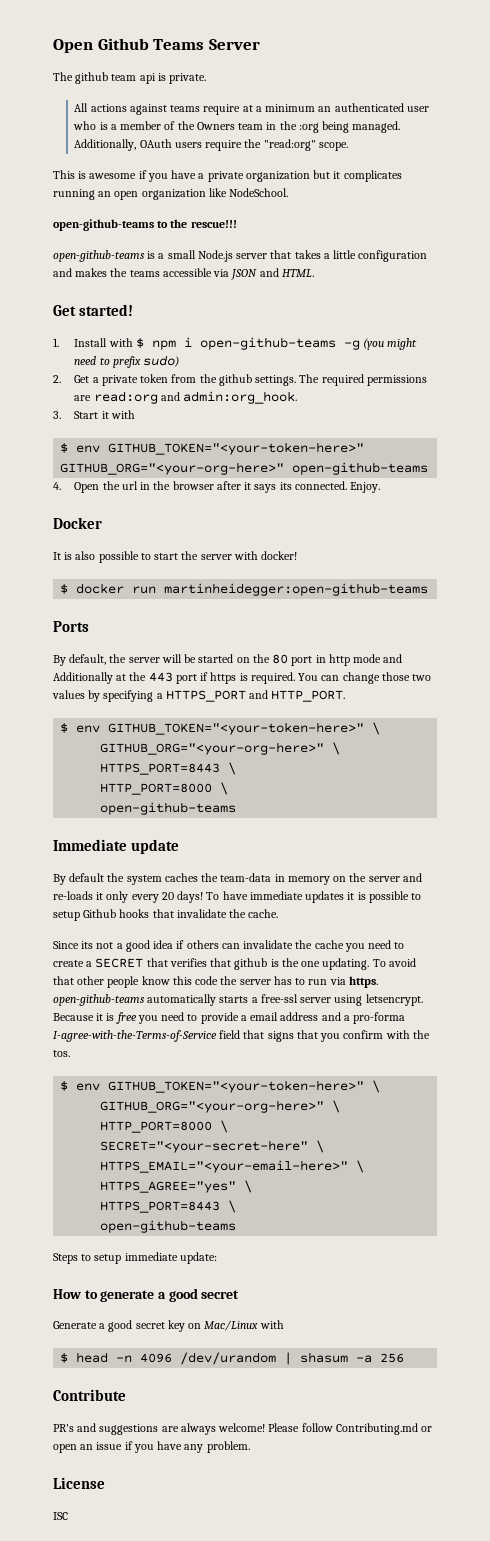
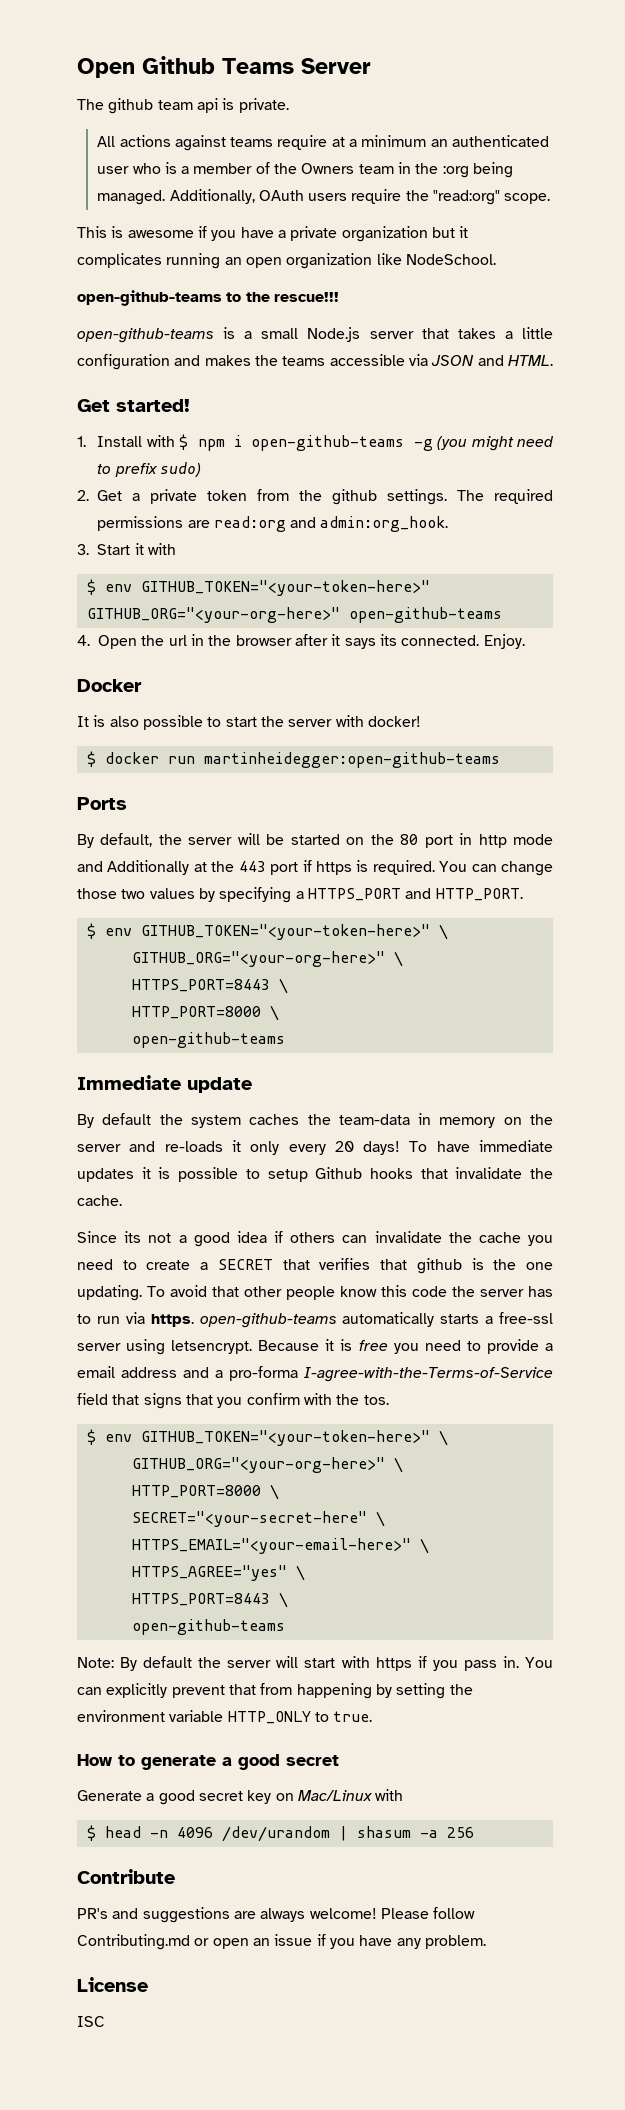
- Steps to setup immediate update:
+ Note: By default the server will start with https if you pass in. You can explicitly prevent that from happening by setting the environment variable HTTP_ONLY to true.

